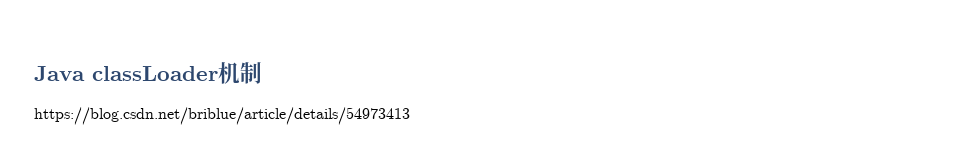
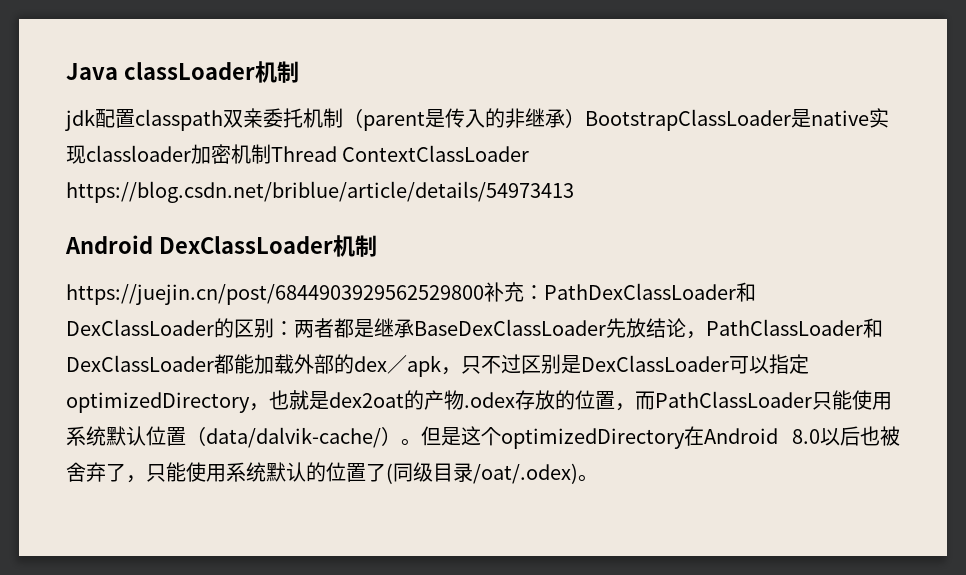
- https://blog.csdn.net/briblue/article/details/54973413
+ jdk配置classpath双亲委托机制（parent是传入的非继承）BootstrapClassLoader是native实现classloader加密机制Thread ContextClassLoader https://blog.csdn.net/briblue/article/details/54973413
+ Android DexClassLoader机制
+ https://juejin.cn/post/6844903929562529800补充：PathDexClassLoader和DexClassLoader的区别：两者都是继承BaseDexClassLoader先放结论，PathClassLoader和DexClassLoader都能加载外部的dex／apk，只不过区别是DexClassLoader可以指定optimizedDirectory，也就是dex2oat的产物.odex存放的位置，而PathClassLoader只能使用系统默认位置（data/dalvik-cache/）。但是这个optimizedDirectory在Android 8.0以后也被舍弃了，只能使用系统默认的位置了(同级目录/oat/.odex)。

